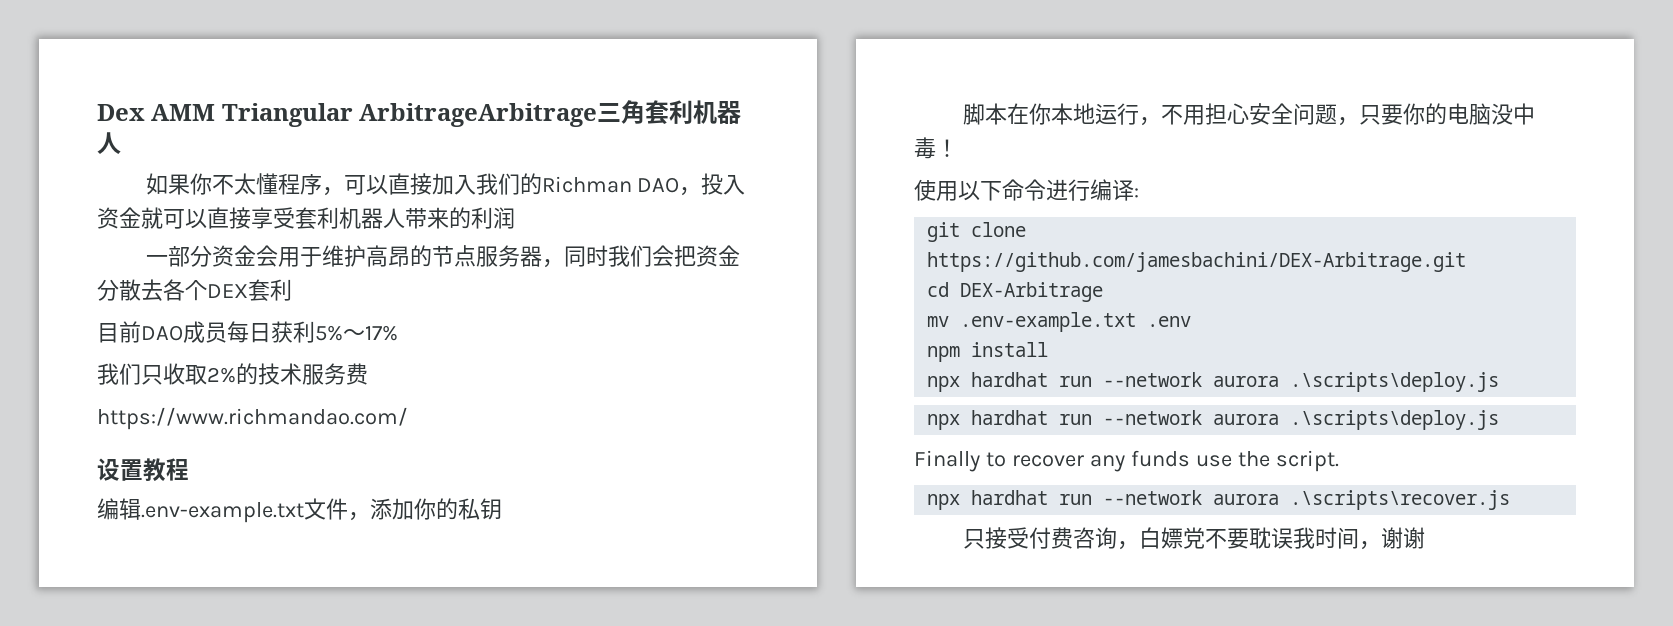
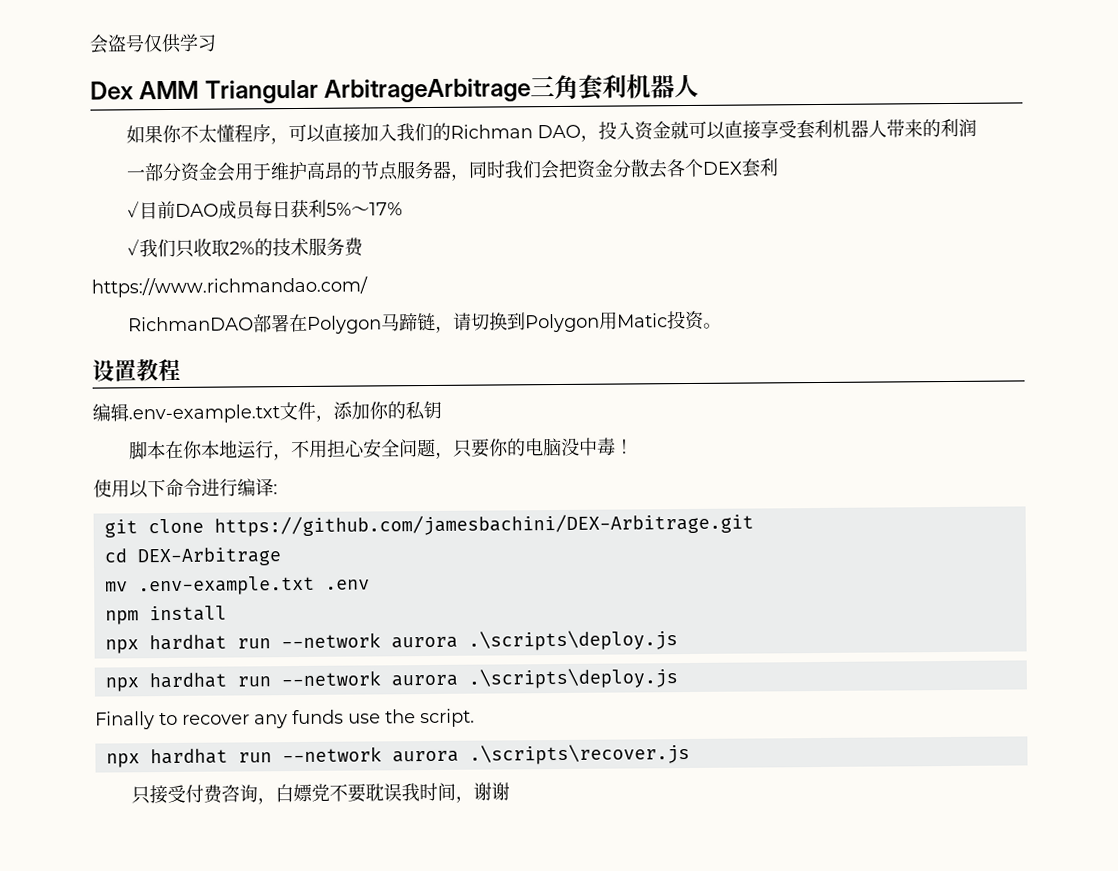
+ 会盗号仅供学习
- 目前DAO成员每日获利5%～17%
+ ✓目前DAO成员每日获利5%～17%
- 我们只收取2%的技术服务费
+ ✓我们只收取2%的技术服务费
+ RichmanDAO部署在Polygon马蹄链，请切换到Polygon用Matic投资。

